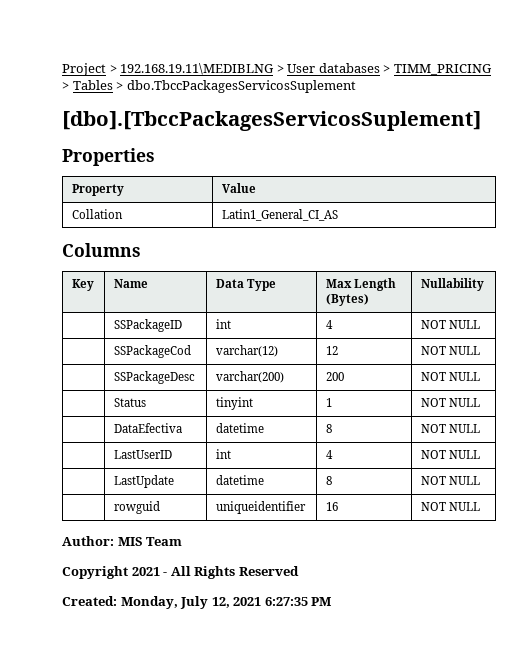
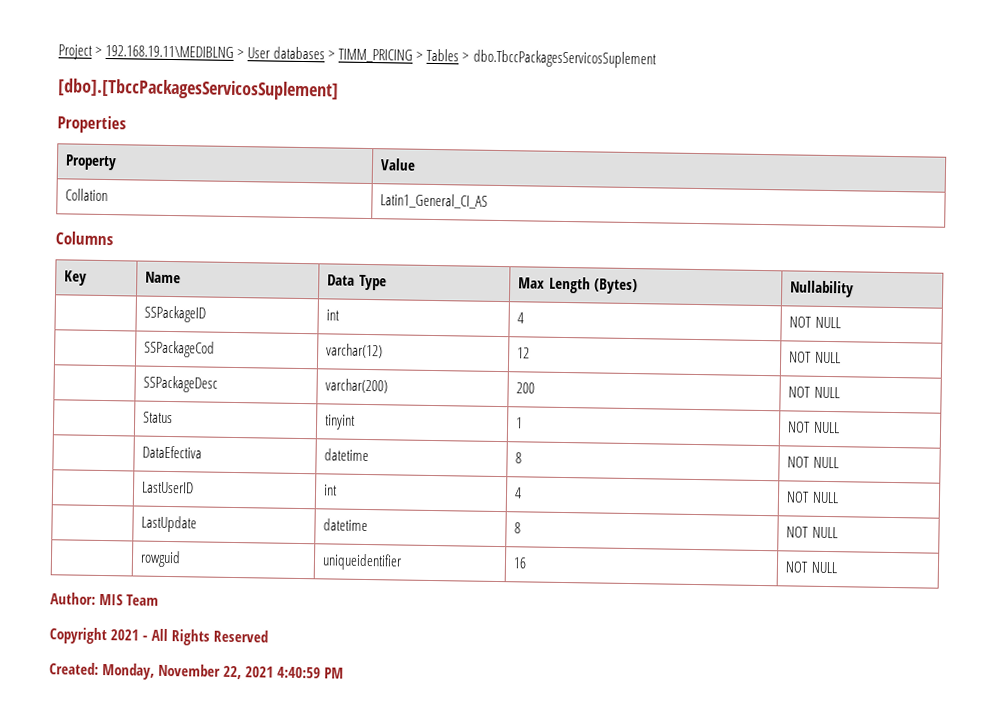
- Created: Monday, July 12, 2021 6:27:35 PM
+ Created: Monday, November 22, 2021 4:40:59 PM

